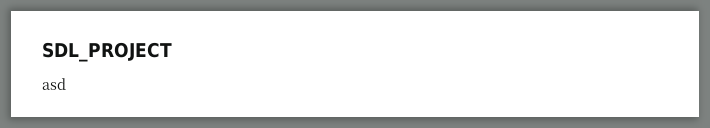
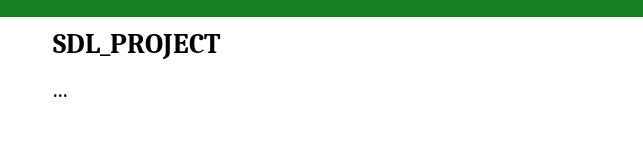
- asd
+ ...

